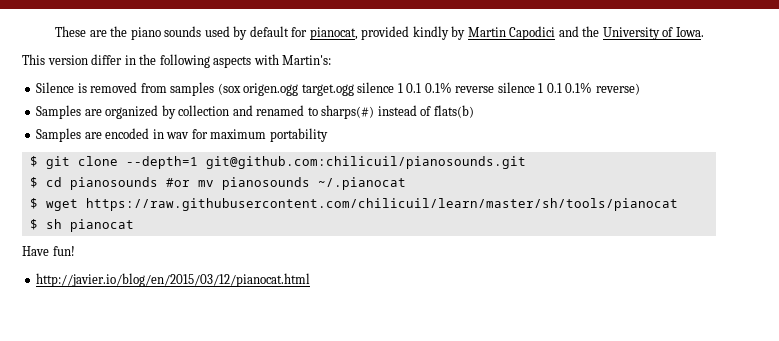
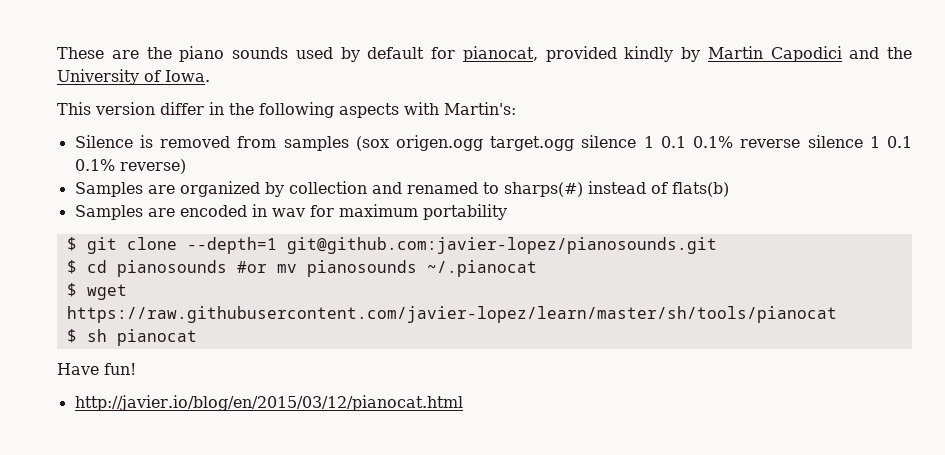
- $ git clone --depth=1 git@github.com:chilicuil/pianosounds.git
+ $ git clone --depth=1 git@github.com:javier-lopez/pianosounds.git
- $ wget https://raw.githubusercontent.com/chilicuil/learn/master/sh/tools/pianocat
+ $ wget https://raw.githubusercontent.com/javier-lopez/learn/master/sh/tools/pianocat

